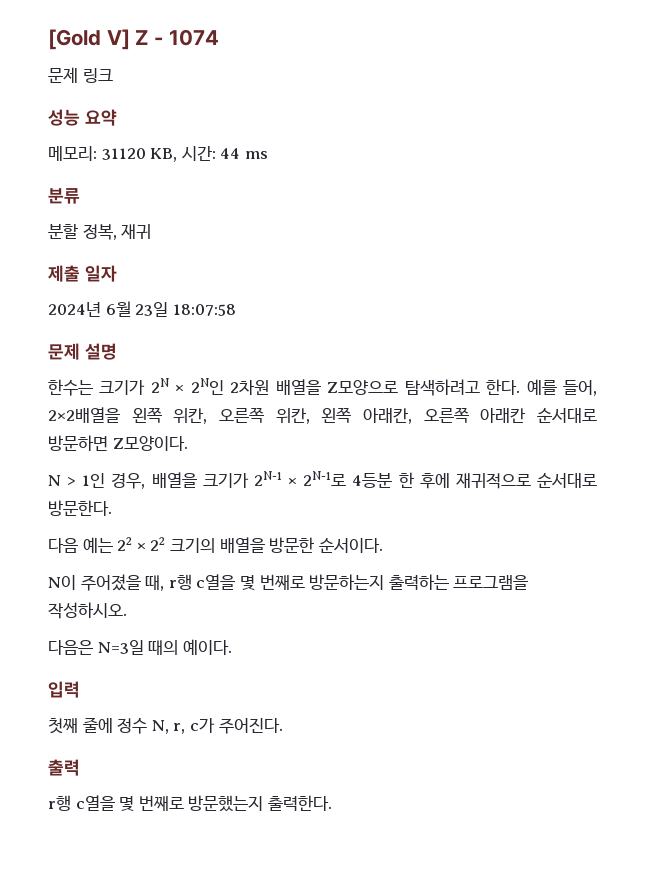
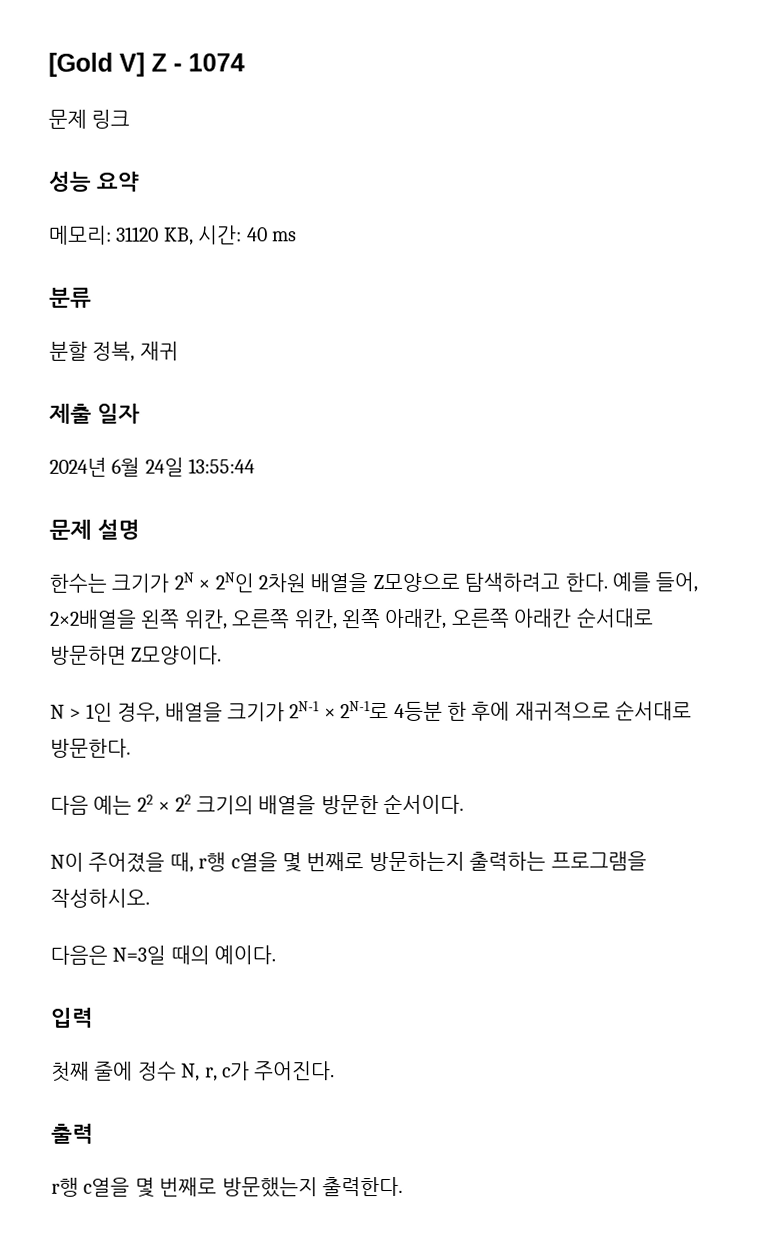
- 메모리: 31120 KB, 시간: 44 ms
+ 메모리: 31120 KB, 시간: 40 ms
- 2024년 6월 23일 18:07:58
+ 2024년 6월 24일 13:55:44

